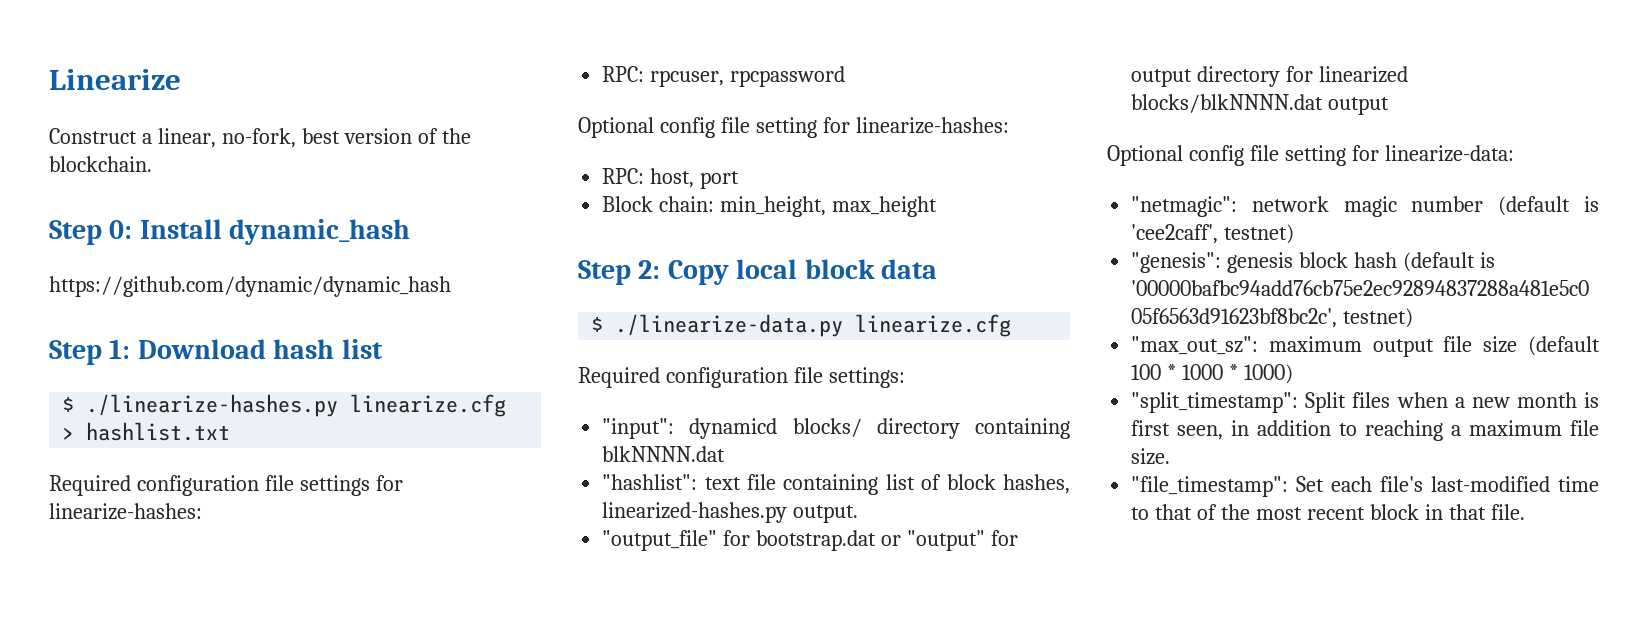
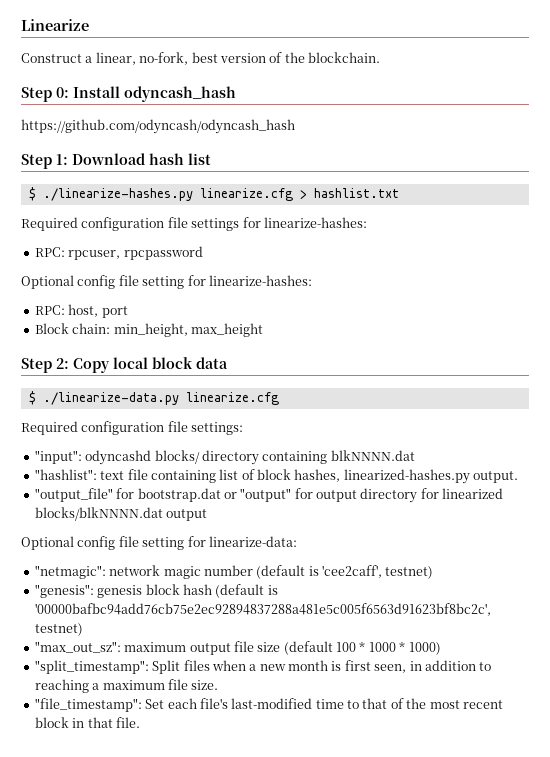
- Step 0: Install dynamic_hash
- https://github.com/dynamic/dynamic_hash
+ Step 0: Install odyncash_hash
+ https://github.com/odyncash/odyncash_hash
- "input": dynamicd blocks/ directory containing blkNNNN.dat
+ "input": odyncashd blocks/ directory containing blkNNNN.dat

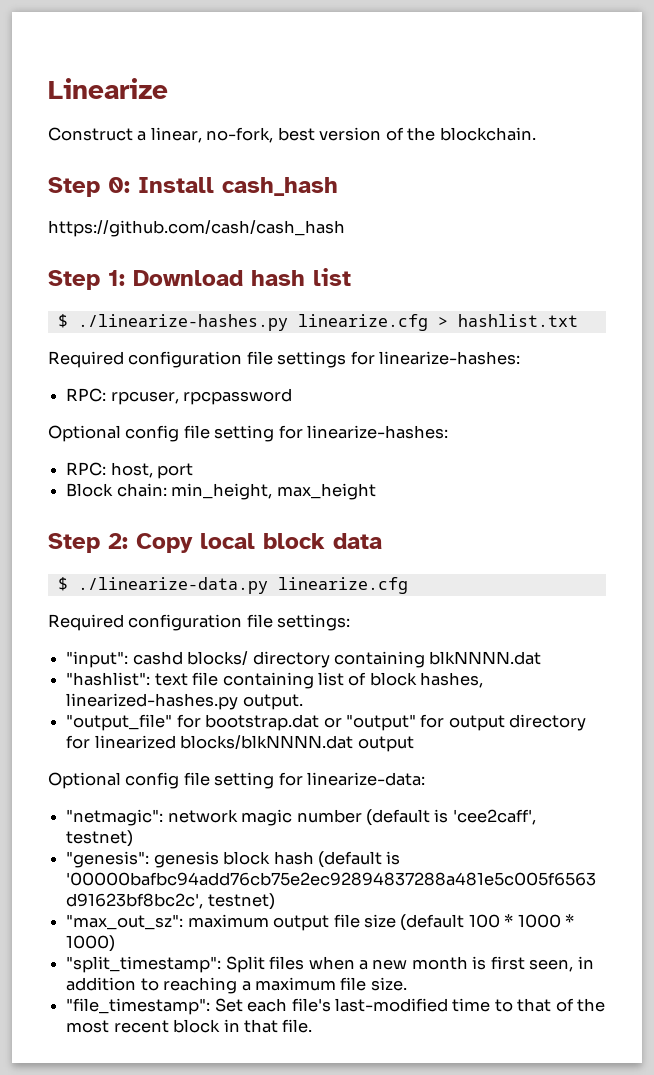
- Step 0: Install odyncash_hash
- https://github.com/odyncash/odyncash_hash
+ Step 0: Install cash_hash
+ https://github.com/cash/cash_hash
- "input": odyncashd blocks/ directory containing blkNNNN.dat
+ "input": cashd blocks/ directory containing blkNNNN.dat

